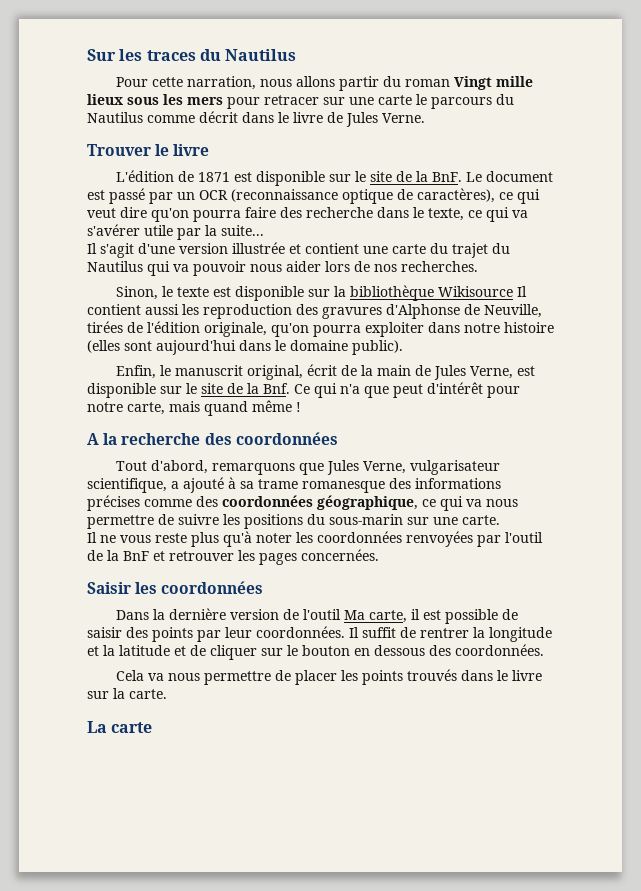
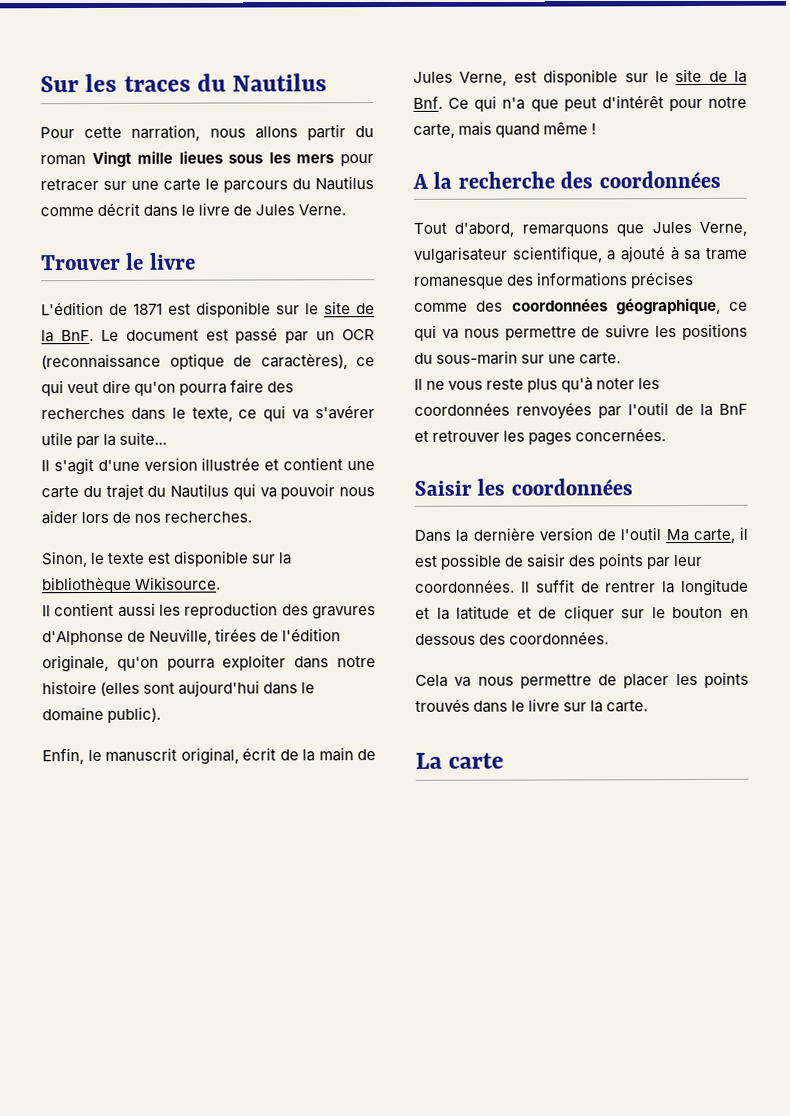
- Pour cette narration, nous allons partir du roman Vingt mille lieux sous les mers pour retracer sur une carte le parcours du Nautilus comme décrit dans le livre de Jules Verne.
+ Pour cette narration, nous allons partir du roman Vingt mille lieues sous les mers pour retracer sur une carte le parcours du Nautilus comme décrit dans le livre de Jules Verne.
- L'édition de 1871 est disponible sur le site de la BnF. Le document est passé par un OCR (reconnaissance optique de caractères), ce qui veut dire qu'on pourra faire des recherche dans le texte, ce qui va s'avérer utile par la suite...
+ L'édition de 1871 est disponible sur le site de la BnF. Le document est passé par un OCR (reconnaissance optique de caractères), ce qui veut dire qu'on pourra faire des recherches dans le texte, ce qui va s'avérer utile par la suite...
- Sinon, le texte est disponible sur la bibliothèque Wikisource Il contient aussi les reproduction des gravures d'Alphonse de Neuville, tirées de l'édition originale, qu'on pourra exploiter dans notre histoire (elles sont aujourd'hui dans le domaine public).
+ Sinon, le texte est disponible sur la bibliothèque Wikisource.
+ Il contient aussi les reproduction des gravures d'Alphonse de Neuville, tirées de l'édition originale, qu'on pourra exploiter dans notre histoire (elles sont aujourd'hui dans le domaine public).

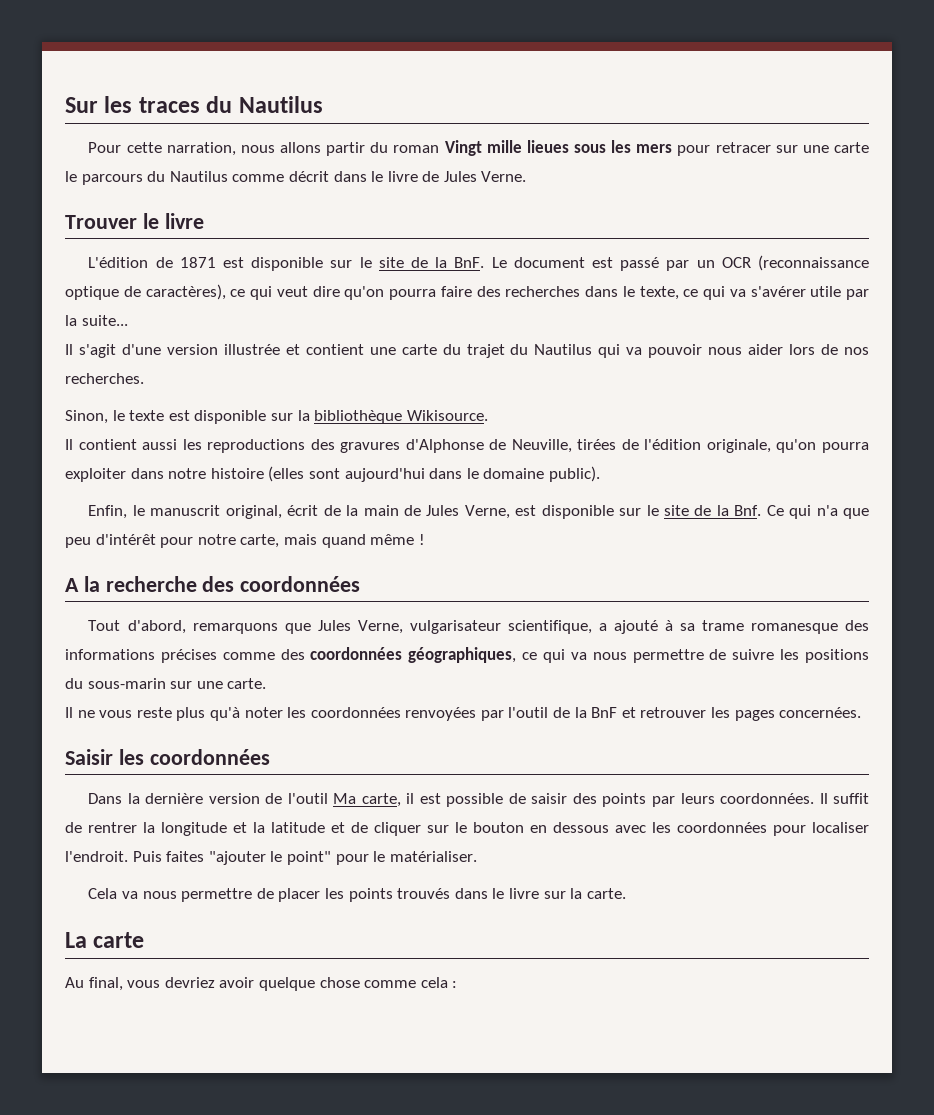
- Il contient aussi les reproduction des gravures d'Alphonse de Neuville, tirées de l'édition originale, qu'on pourra exploiter dans notre histoire (elles sont aujourd'hui dans le domaine public).
+ Il contient aussi les reproductions des gravures d'Alphonse de Neuville, tirées de l'édition originale, qu'on pourra exploiter dans notre histoire (elles sont aujourd'hui dans le domaine public).
- Enfin, le manuscrit original, écrit de la main de Jules Verne, est disponible sur le site de la Bnf. Ce qui n'a que peut d'intérêt pour notre carte, mais quand même !
+ Enfin, le manuscrit original, écrit de la main de Jules Verne, est disponible sur le site de la Bnf. Ce qui n'a que peu d'intérêt pour notre carte, mais quand même !
- Tout d'abord, remarquons que Jules Verne, vulgarisateur scientifique, a ajouté à sa trame romanesque des informations précises comme des coordonnées géographique, ce qui va nous permettre de suivre les positions du sous-marin sur une carte.
+ Tout d'abord, remarquons que Jules Verne, vulgarisateur scientifique, a ajouté à sa trame romanesque des informations précises comme des coordonnées géographiques, ce qui va nous permettre de suivre les positions du sous-marin sur une carte.
- Dans la dernière version de l'outil Ma carte, il est possible de saisir des points par leur coordonnées.
+ Dans la dernière version de l'outil Ma carte, il est possible de saisir des points par leurs coordonnées.
- Il suffit de rentrer la longitude et la latitude et de cliquer sur le bouton en dessous des coordonnées.
+ Il suffit de rentrer la longitude et la latitude et de cliquer sur le bouton en dessous avec les coordonnées pour localiser l'endroit. Puis faites "ajouter le point" pour le matérialiser.
+ Au final, vous devriez avoir quelque chose comme cela :

